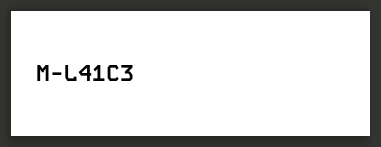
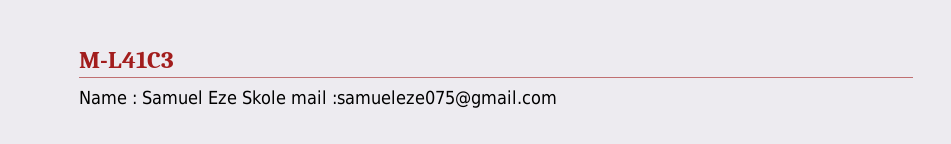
+ Name : Samuel Eze Skole mail :samueleze075@gmail.com

